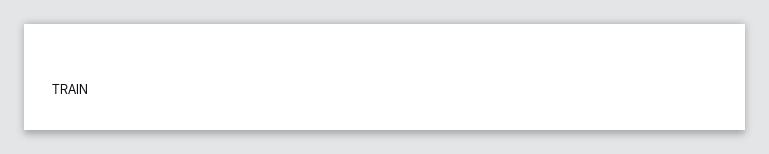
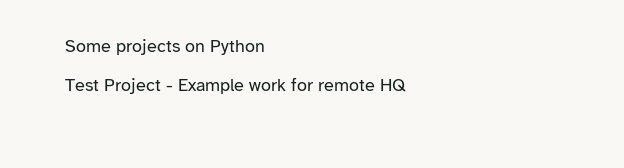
- TRAIN
+ Some projects on Python
+ Test Project - Example work for remote HQ

